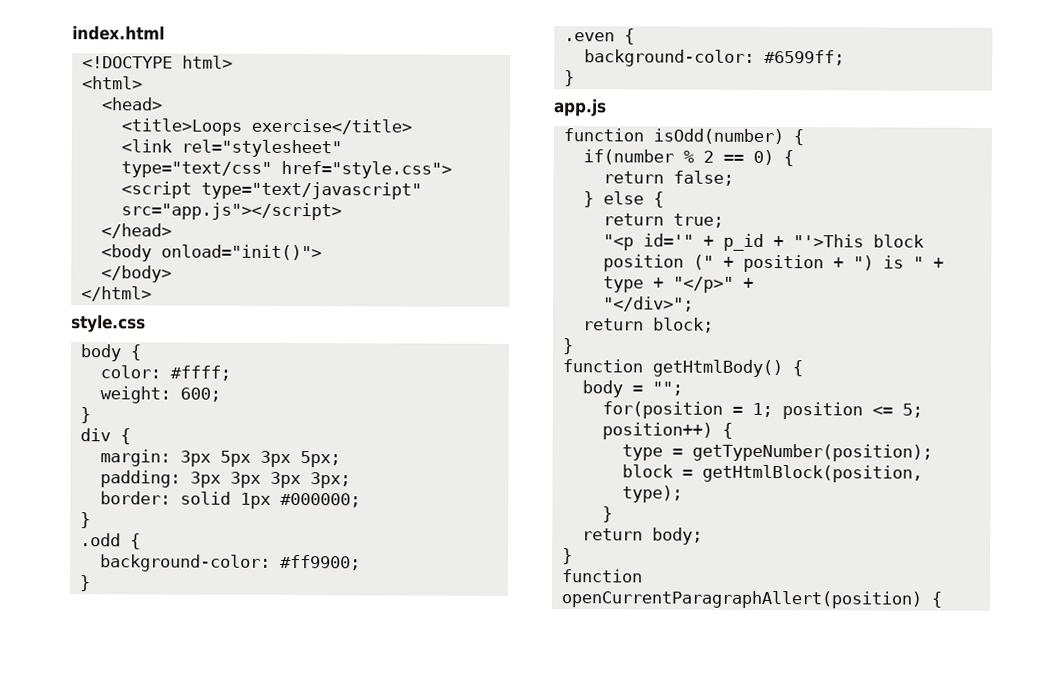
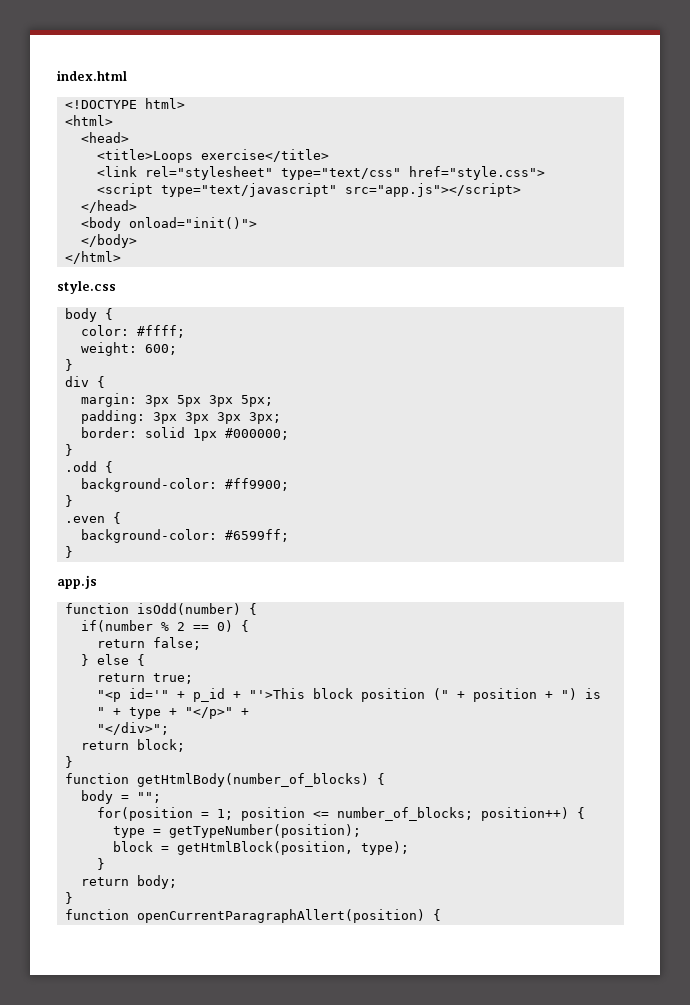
- function getHtmlBody() {
+ function getHtmlBody(number_of_blocks) {
- for(position = 1; position <= 5; position++) {
+ for(position = 1; position <= number_of_blocks; position++) {

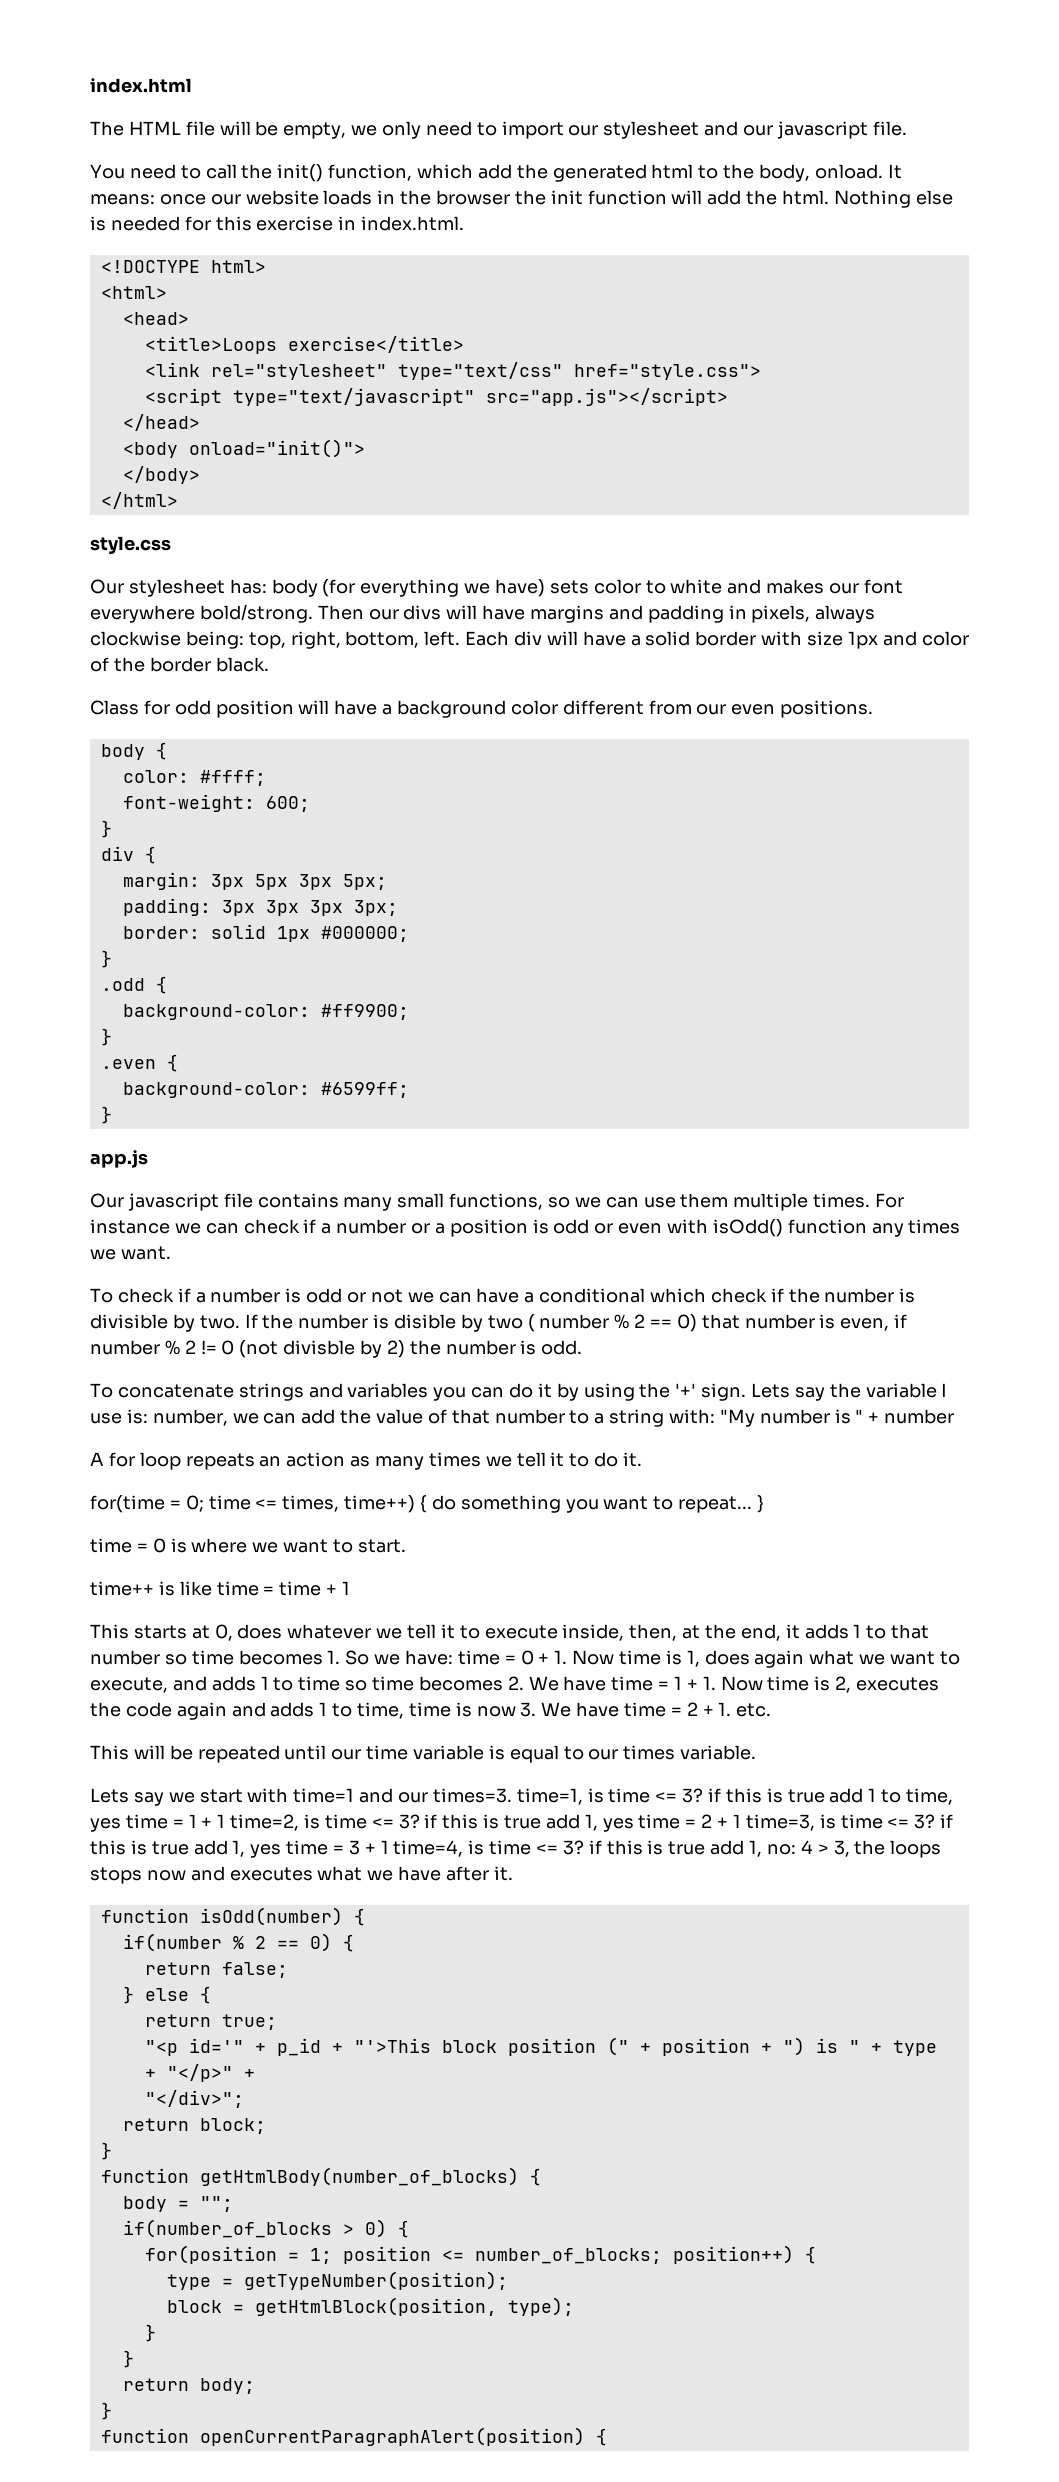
+ The HTML file will be empty, we only need to import our stylesheet and our javascript file.
+ You need to call the init() function, which add the generated html to the body, onload. It means: once our website loads in the browser the init function will add the html. Nothing else is needed for this exercise in index.html.
+ Our stylesheet has: body (for everything we have) sets color to white and makes our font everywhere bold/strong. Then our divs will have margins and padding in pixels, always clockwise being: top, right, bottom, left. Each div will have a solid border with size 1px and color of the border black.
+ Class for odd position will have a background color different from our even positions.
- weight: 600;
+ font-weight: 600;
+ Our javascript file contains many small functions, so we can use them multiple times. For instance we can check if a number or a position is odd or even with isOdd() function any times we want.
+ To check if a number is odd or not we can have a conditional which check if the number is divisible by two. If the number is disible by two ( number % 2 == 0) that number is even, if number % 2 != 0 (not divisble by 2) the number is odd.
+ To concatenate strings and variables you can do it by using the '+' sign. Lets say the variable I use is: number, we can add the value of that number to a string with: "My number is " + number
+ A for loop repeats an action as many times we tell it to do it.
+ for(time = 0; time <= times, time++) { do something you want to repeat... }
+ time = 0 is where we want to start.
+ time++ is like time = time + 1
+ This starts at 0, does whatever we tell it to execute inside, then, at the end, it adds 1 to that number so time becomes 1. So we have: time = 0 + 1. Now time is 1, does again what we want to execute, and adds 1 to time so time becomes 2. We have time = 1 + 1. Now time is 2, executes the code again and adds 1 to time, time is now 3. We have time = 2 + 1. etc.
+ This will be repeated until our time variable is equal to our times variable.
+ Lets say we start with time=1 and our times=3. time=1, is time <= 3? if this is true add 1 to time, yes time = 1 + 1 time=2, is time <= 3? if this is true add 1, yes time = 2 + 1 time=3, is time <= 3? if this is true add 1, yes time = 3 + 1 time=4, is time <= 3? if this is true add 1, no: 4 > 3, the loops stops now and executes what we have after it.
+ if(number_of_blocks > 0) {
  block = getHtmlBlock(position, type);
+ }
- function openCurrentParagraphAllert(position) {
+ function openCurrentParagraphAlert(position) {

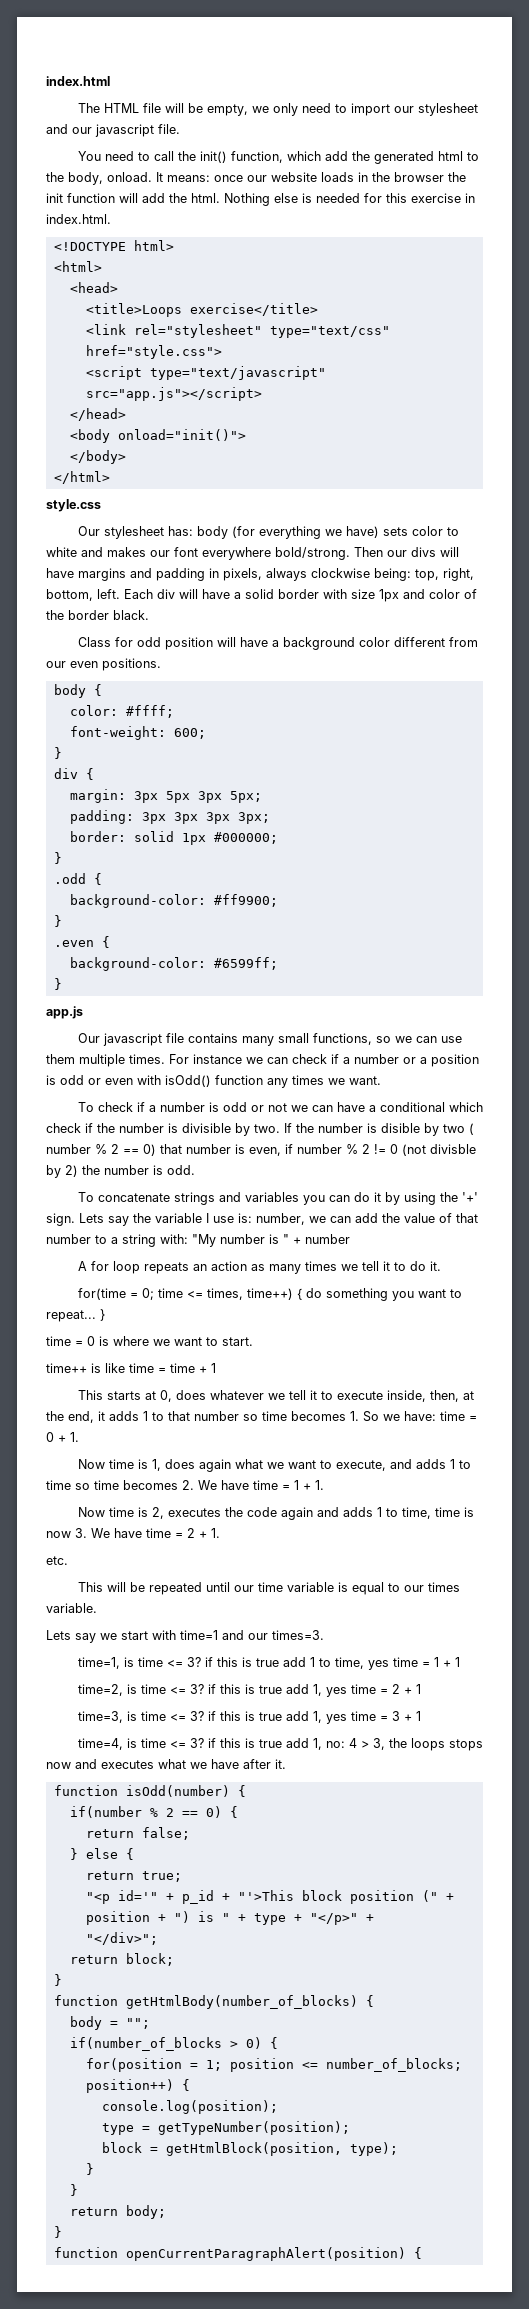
- time = 0 + 1. Now time is 1, does again what we want to execute, and adds 1 to time so time becomes 2. We have time = 1 + 1. Now time is 2, executes the code again and adds 1 to time, time is now 3. We have time = 2 + 1. etc.
+ time = 0 + 1.
+ Now time is 1, does again what we want to execute, and adds 1 to time so time becomes 2. We have time = 1 + 1.
+ Now time is 2, executes the code again and adds 1 to time, time is now 3. We have time = 2 + 1.
+ etc.
- Lets say we start with time=1 and our times=3. time=1, is time <= 3? if this is true add 1 to time, yes time = 1 + 1 time=2, is time <= 3? if this is true add 1, yes time = 2 + 1 time=3, is time <= 3? if this is true add 1, yes time = 3 + 1 time=4, is time <= 3? if this is true add 1, no:
+ Lets say we start with time=1 and our times=3.
+ time=1, is time <= 3? if this is true add 1 to time, yes time = 1 + 1
+ time=2, is time <= 3? if this is true add 1, yes time = 2 + 1
+ time=3, is time <= 3? if this is true add 1, yes time = 3 + 1
+ time=4, is time <= 3? if this is true add 1, no:
+ console.log(position);

